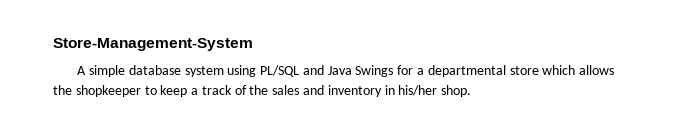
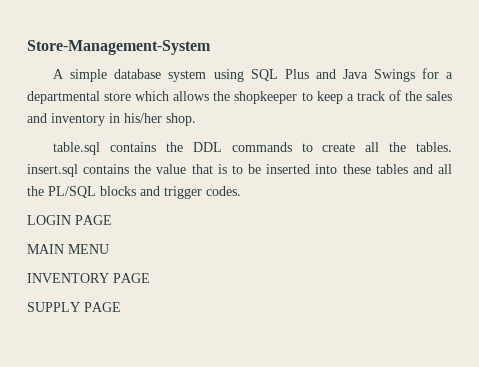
- A simple database system using PL/SQL and Java Swings for a departmental store which allows the shopkeeper to keep a track of the sales and inventory in his/her shop.
+ A simple database system using SQL Plus and Java Swings for a departmental store which allows the shopkeeper to keep a track of the sales and inventory in his/her shop.
+ table.sql contains the DDL commands to create all the tables. insert.sql contains the value that is to be inserted into these tables and all the PL/SQL blocks and trigger codes.
+ LOGIN PAGE
+ MAIN MENU
+ INVENTORY PAGE
+ SUPPLY PAGE

